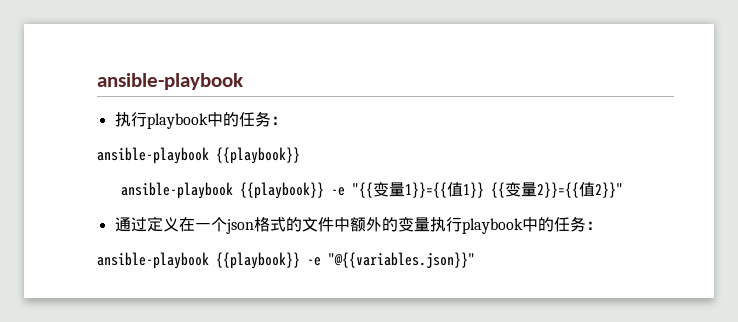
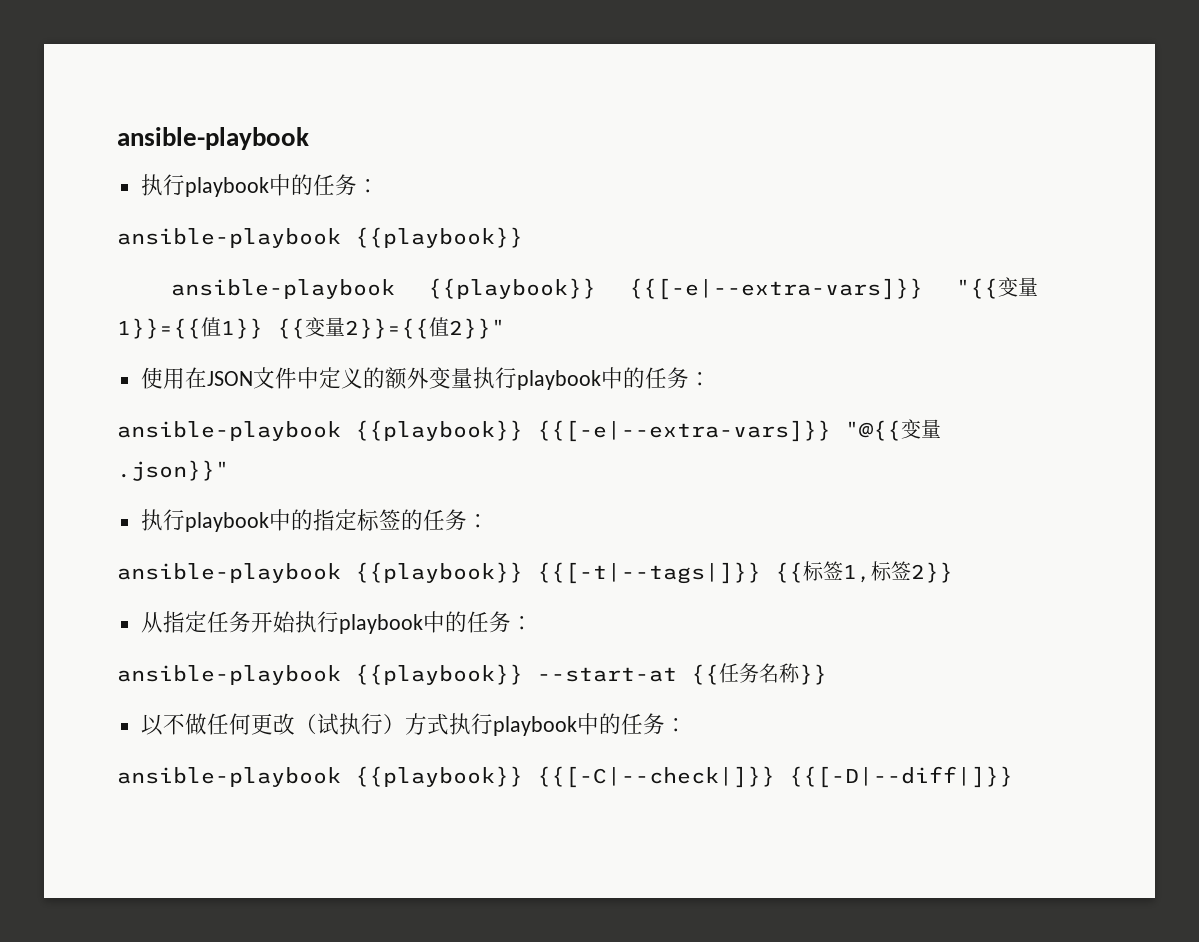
- ansible-playbook {{playbook}} -e "{{变量1}}={{值1}} {{变量2}}={{值2}}"
+ ansible-playbook {{playbook}} {{[-e|--extra-vars]}} "{{变量1}}={{值1}} {{变量2}}={{值2}}"
- 通过定义在一个json格式的文件中额外的变量执行playbook中的任务：
+ 使用在JSON文件中定义的额外变量执行playbook中的任务：
- ansible-playbook {{playbook}} -e "@{{variables.json}}"
+ ansible-playbook {{playbook}} {{[-e|--extra-vars]}} "@{{变量.json}}"
+ 执行playbook中的指定标签的任务：
+ ansible-playbook {{playbook}} {{[-t|--tags|]}} {{标签1,标签2}}
+ 从指定任务开始执行playbook中的任务：
+ ansible-playbook {{playbook}} --start-at {{任务名称}}
+ 以不做任何更改（试执行）方式执行playbook中的任务：
+ ansible-playbook {{playbook}} {{[-C|--check|]}} {{[-D|--diff|]}}

